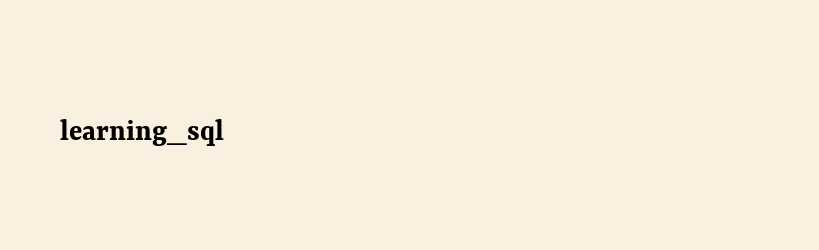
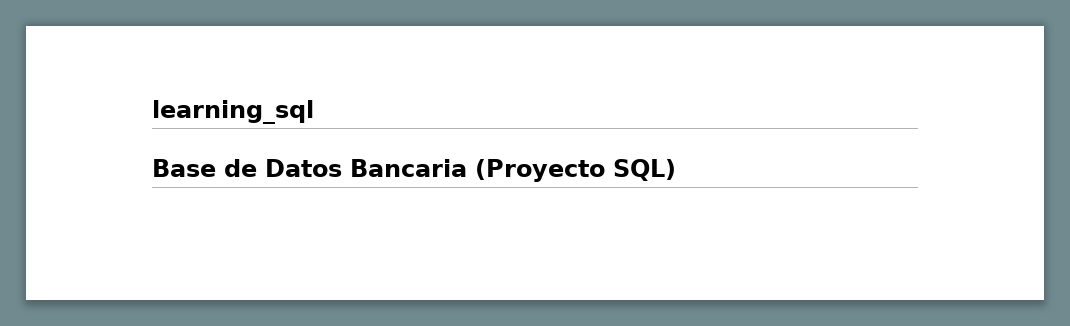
+ Base de Datos Bancaria (Proyecto SQL)

